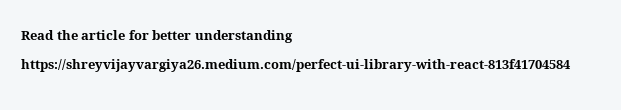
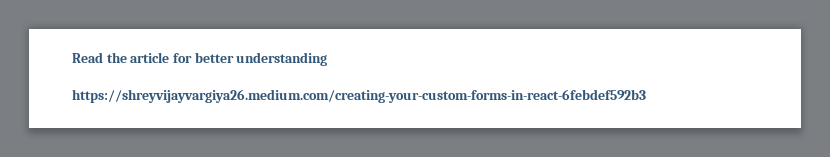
- https://shreyvijayvargiya26.medium.com/perfect-ui-library-with-react-813f41704584
+ https://shreyvijayvargiya26.medium.com/creating-your-custom-forms-in-react-6febdef592b3

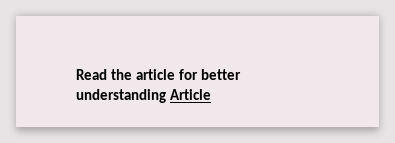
- Read the article for better understanding
- https://shreyvijayvargiya26.medium.com/creating-your-custom-forms-in-react-6febdef592b3
+ Read the article for better understanding Article

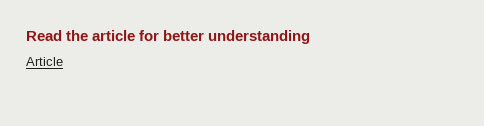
- Read the article for better understanding Article
+ Read the article for better understanding
+ Article

